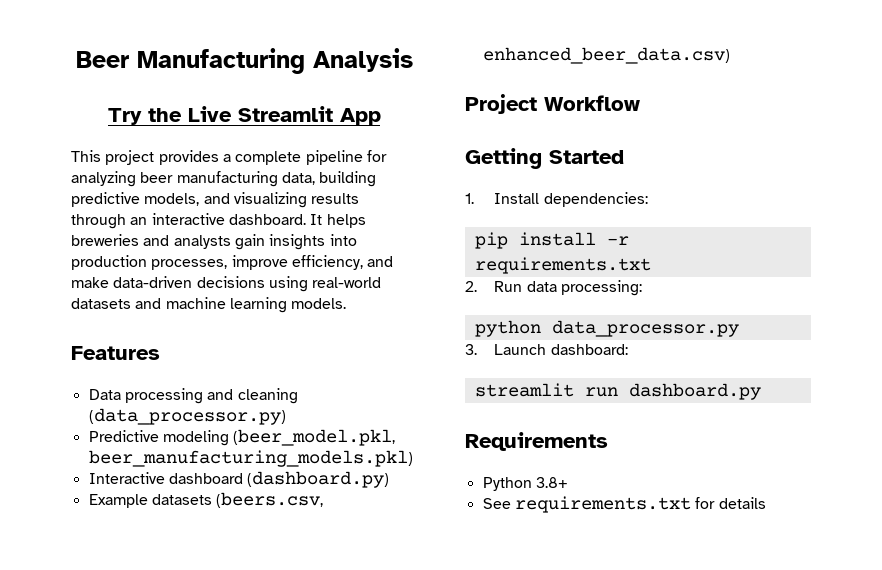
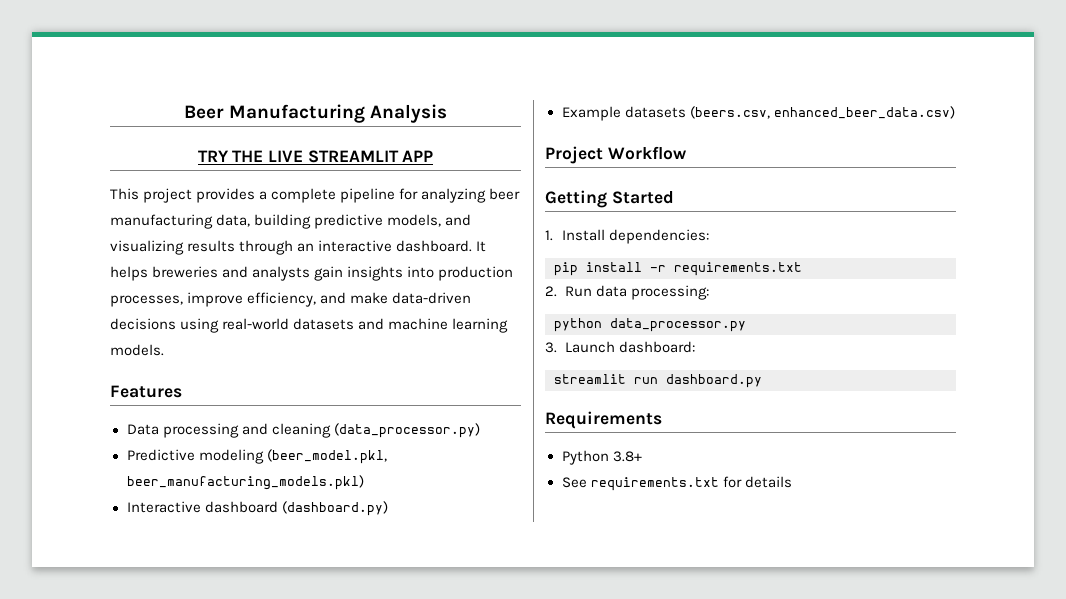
- Try the Live Streamlit App
+ TRY THE LIVE STREAMLIT APP

